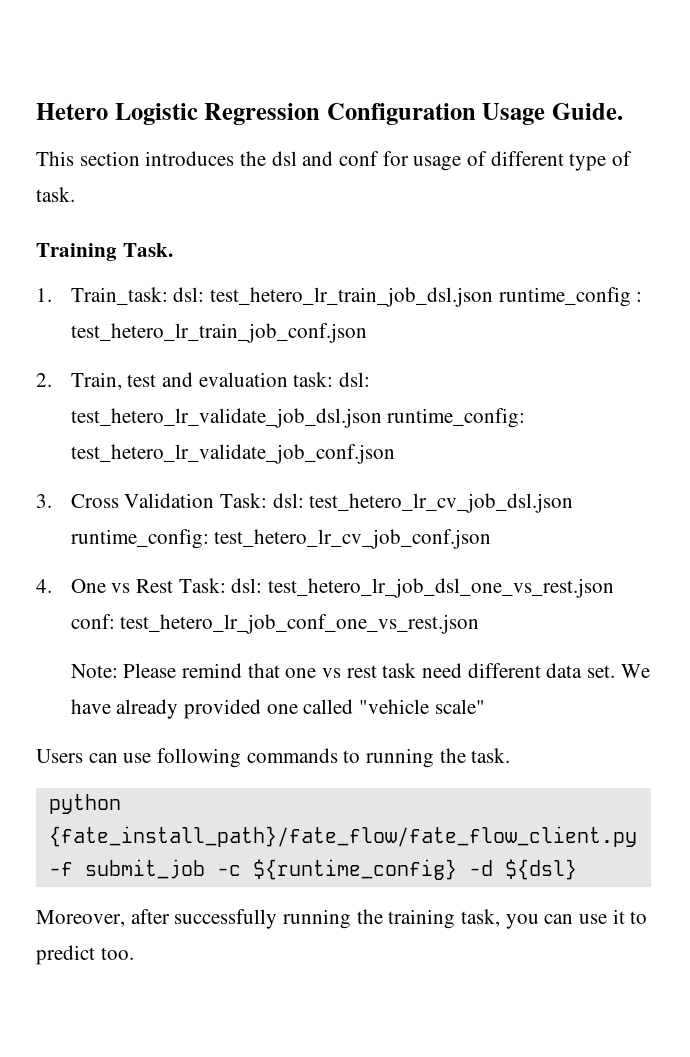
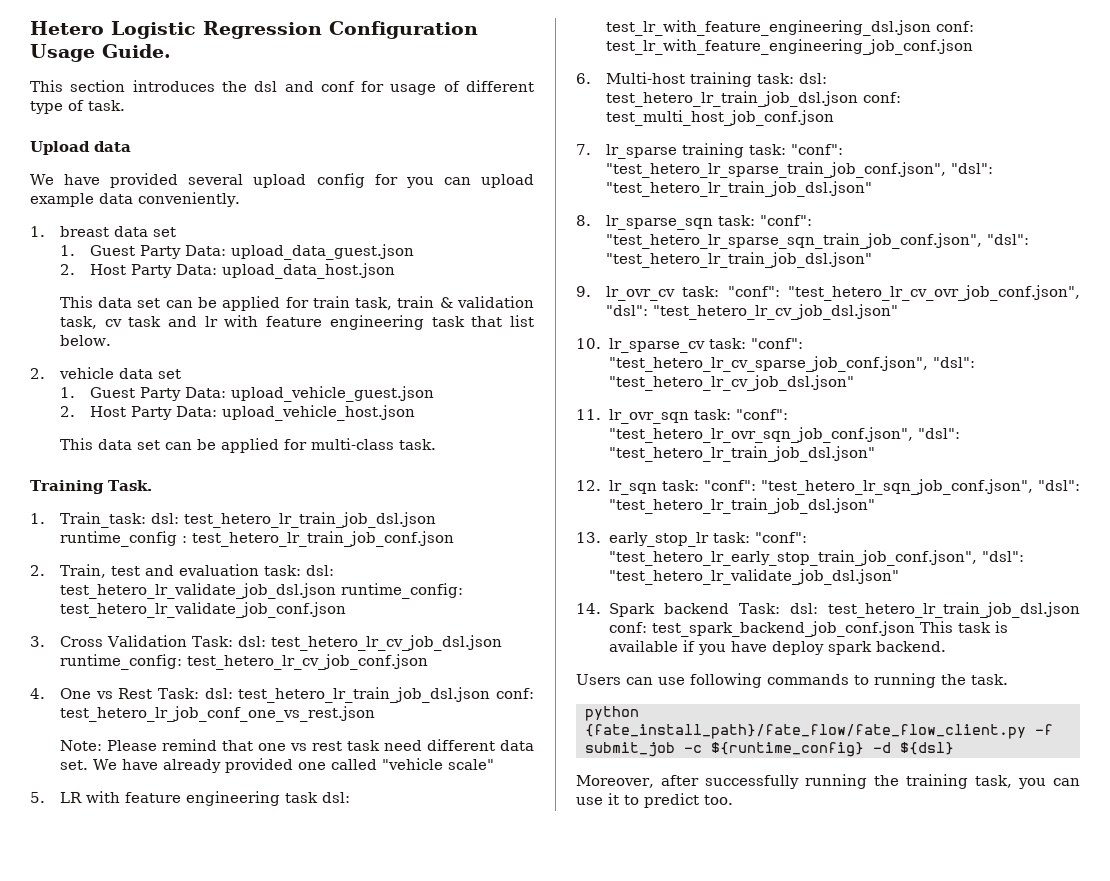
+ Upload data
+ We have provided several upload config for you can upload example data conveniently.
+ 1. breast data set
+ 1. Guest Party Data: upload_data_guest.json
+ 2. Host Party Data: upload_data_host.json
+ This data set can be applied for train task, train & validation task, cv task and lr with feature engineering task that list below.
+ 2. vehicle data set
+ 1. Guest Party Data: upload_vehicle_guest.json
+ 2. Host Party Data: upload_vehicle_host.json
+ This data set can be applied for multi-class task.
- 4. One vs Rest Task: dsl: test_hetero_lr_job_dsl_one_vs_rest.json conf: test_hetero_lr_job_conf_one_vs_rest.json
+ 4. One vs Rest Task: dsl: test_hetero_lr_train_job_dsl.json conf: test_hetero_lr_job_conf_one_vs_rest.json
+ 5. LR with feature engineering task dsl: test_lr_with_feature_engineering_dsl.json conf: test_lr_with_feature_engineering_job_conf.json
+ 6. Multi-host training task: dsl: test_hetero_lr_train_job_dsl.json conf: test_multi_host_job_conf.json
+ 7. lr_sparse training task: "conf": "test_hetero_lr_sparse_train_job_conf.json", "dsl": "test_hetero_lr_train_job_dsl.json"
+ 8. lr_sparse_sqn task: "conf": "test_hetero_lr_sparse_sqn_train_job_conf.json", "dsl": "test_hetero_lr_train_job_dsl.json"
+ 9. lr_ovr_cv task: "conf": "test_hetero_lr_cv_ovr_job_conf.json", "dsl": "test_hetero_lr_cv_job_dsl.json"
+ 10. lr_sparse_cv task: "conf": "test_hetero_lr_cv_sparse_job_conf.json", "dsl": "test_hetero_lr_cv_job_dsl.json"
+ 11. lr_ovr_sqn task: "conf": "test_hetero_lr_ovr_sqn_job_conf.json", "dsl": "test_hetero_lr_train_job_dsl.json"
+ 12. lr_sqn task: "conf": "test_hetero_lr_sqn_job_conf.json", "dsl": "test_hetero_lr_train_job_dsl.json"
+ 13. early_stop_lr task: "conf": "test_hetero_lr_early_stop_train_job_conf.json", "dsl": "test_hetero_lr_validate_job_dsl.json"
+ 14. Spark backend Task: dsl: test_hetero_lr_train_job_dsl.json conf: test_spark_backend_job_conf.json This task is available if you have deploy spark backend.

